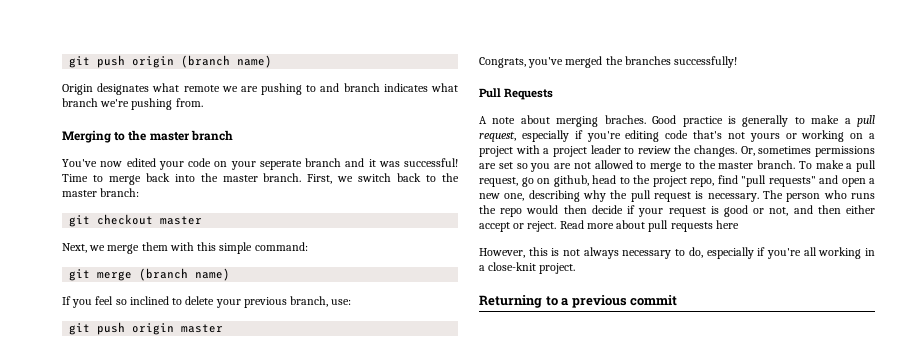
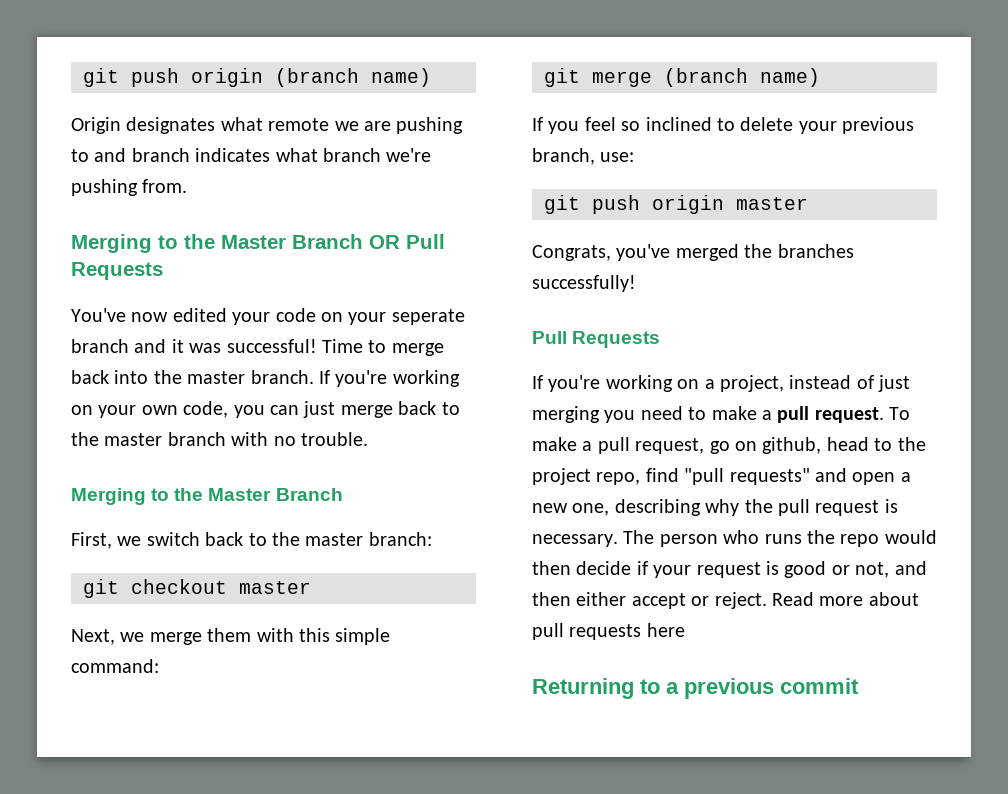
- Merging to the master branch
+ Merging to the Master Branch OR Pull Requests
- Time to merge back into the master branch. First, we switch back to the master branch:
+ Time to merge back into the master branch. If you're working on your own code, you can just merge back to the master branch with no trouble.
+ Merging to the Master Branch
+ First, we switch back to the master branch:
- A note about merging braches. Good practice is generally to make a pull request, especially if you're editing code that's not yours or working on a project with a project leader to review the changes. Or, sometimes permissions are set so you are not allowed to merge to the master branch.
+ If you're working on a project, instead of just merging you need to make a pull request.
- However, this is not always necessary to do, especially if you're all working in a close-knit project.

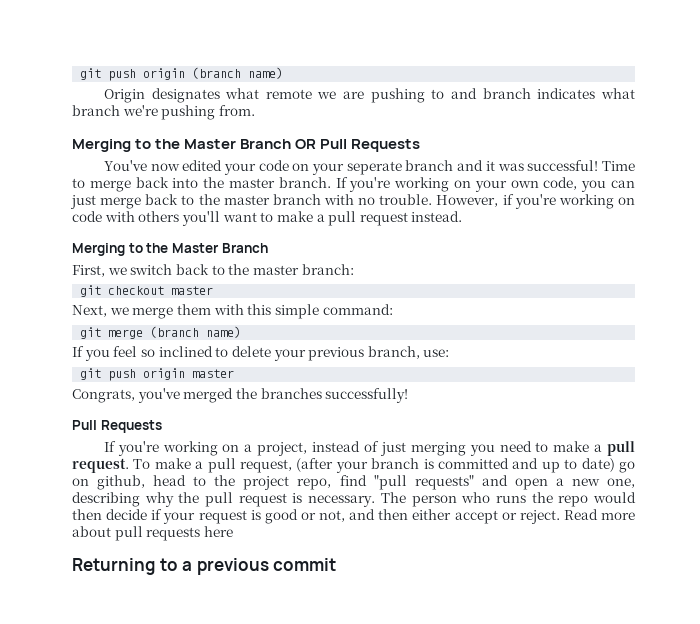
+ However, if you're working on code with others you'll want to make a pull request instead.
- To make a pull request, go on github, head to the project repo, find "pull requests" and open a new one, describing why the pull request is necessary.
+ To make a pull request, (after your branch is committed and up to date) go on github, head to the project repo, find "pull requests" and open a new one, describing why the pull request is necessary.

